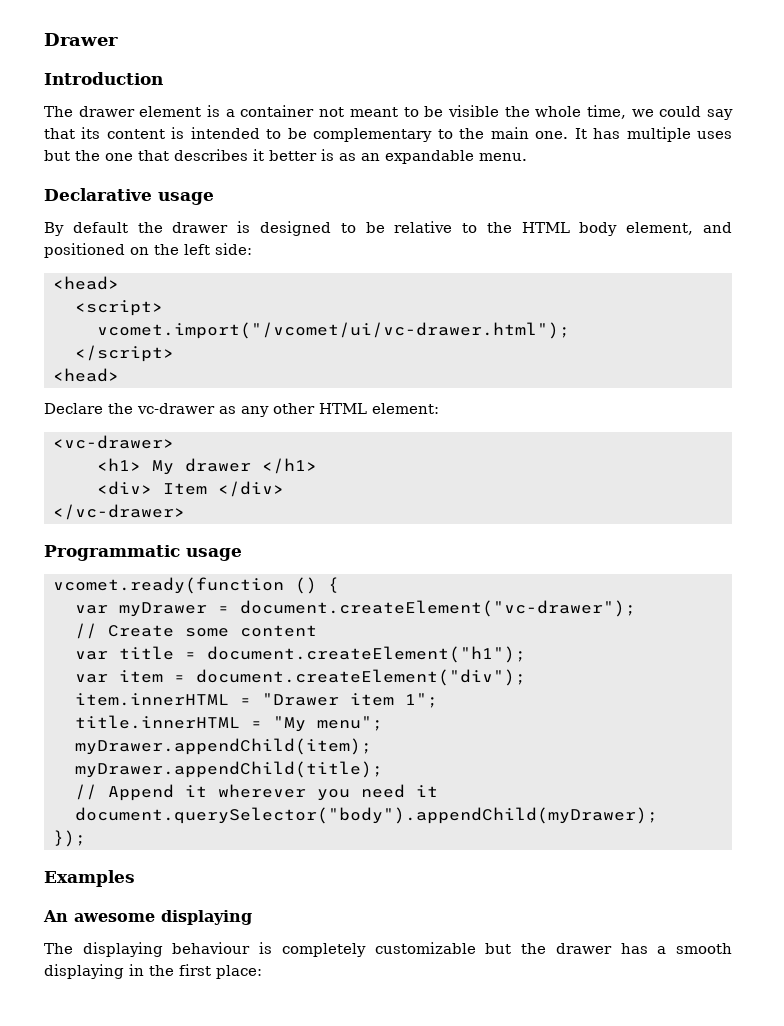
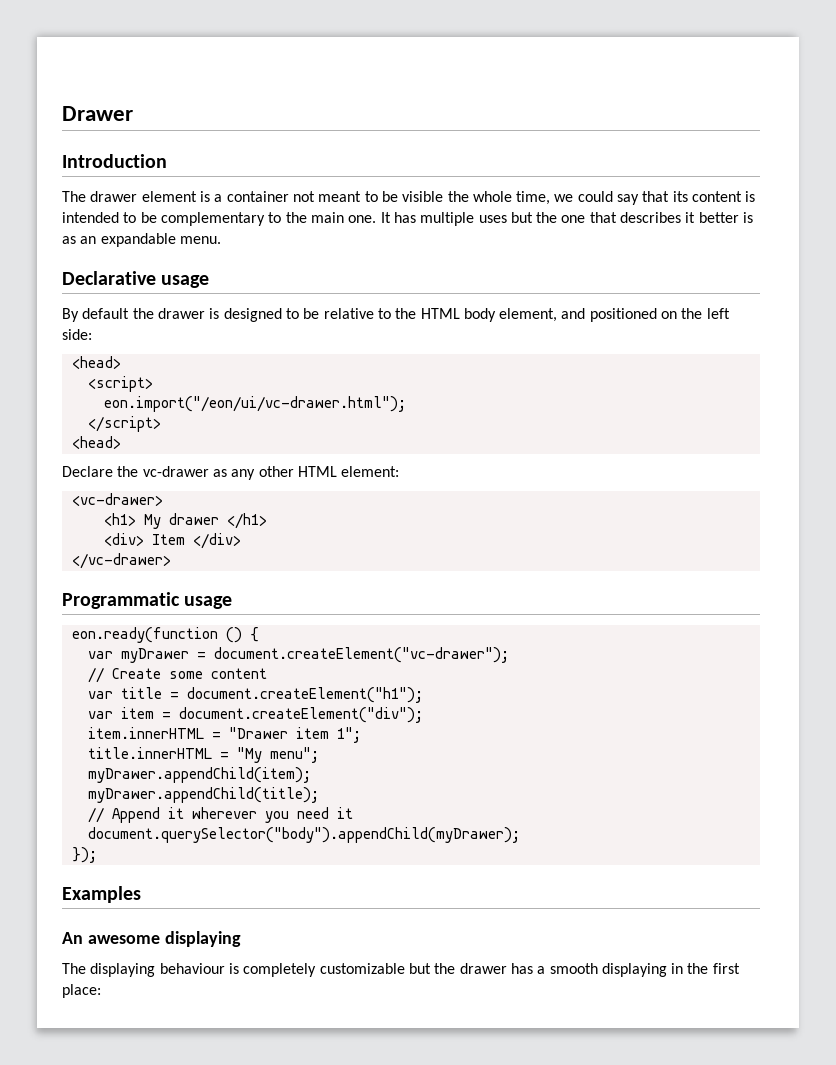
- vcomet.import("/vcomet/ui/vc-drawer.html");
+ eon.import("/eon/ui/vc-drawer.html");
- vcomet.ready(function () {
+ eon.ready(function () {

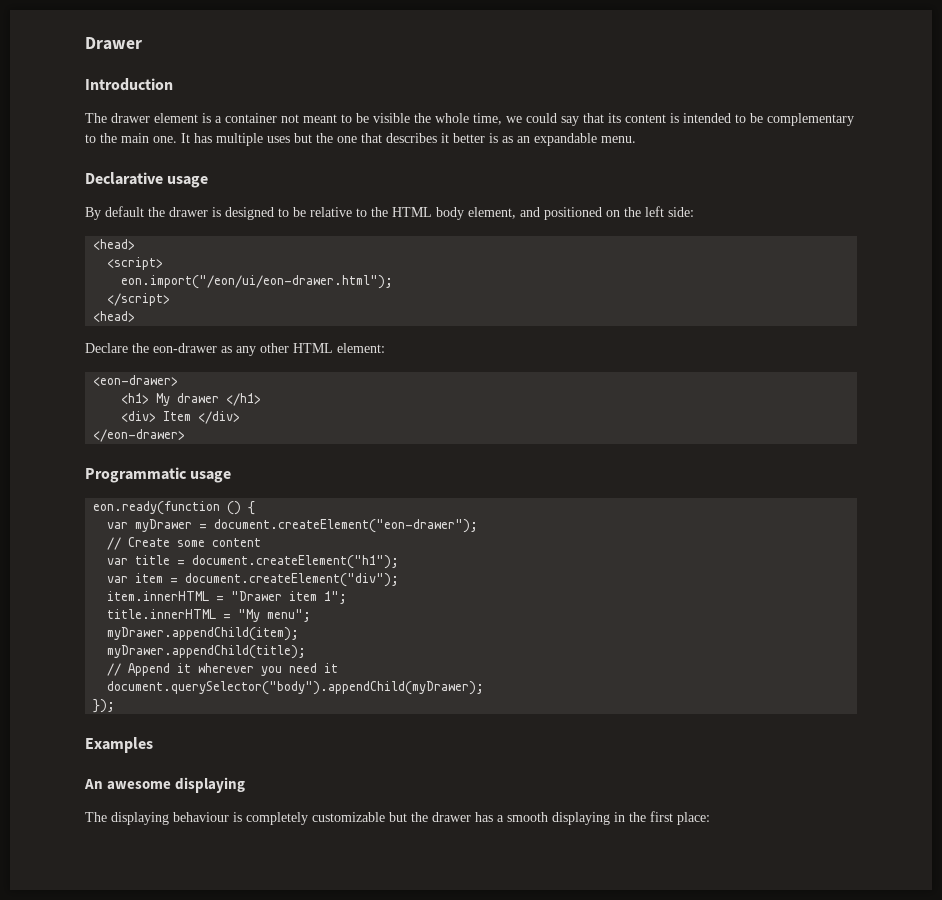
- eon.import("/eon/ui/vc-drawer.html");
+ eon.import("/eon/ui/eon-drawer.html");
- Declare the vc-drawer as any other HTML element:
+ Declare the eon-drawer as any other HTML element:
- <vc-drawer>
+ <eon-drawer>
- </vc-drawer>
+ </eon-drawer>
- var myDrawer = document.createElement("vc-drawer");
+ var myDrawer = document.createElement("eon-drawer");

